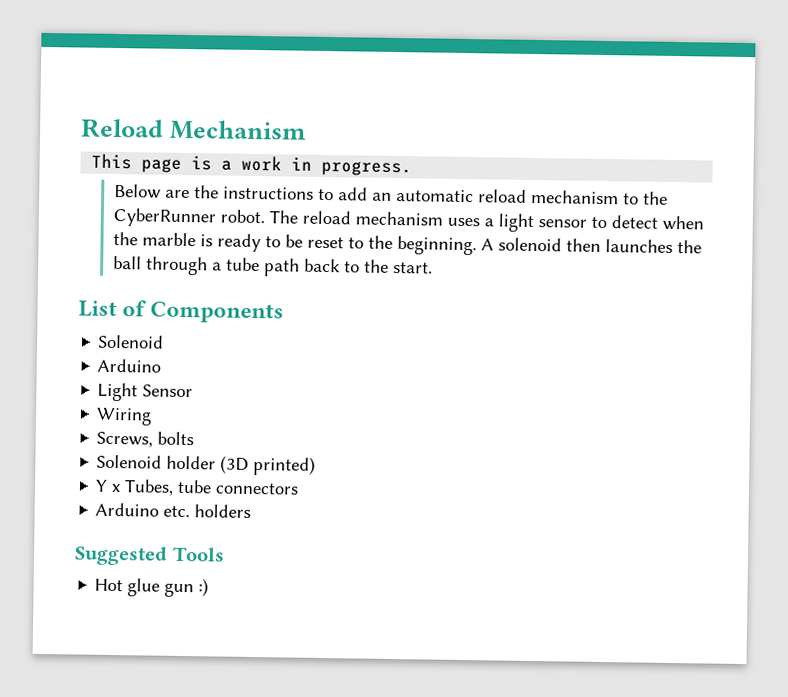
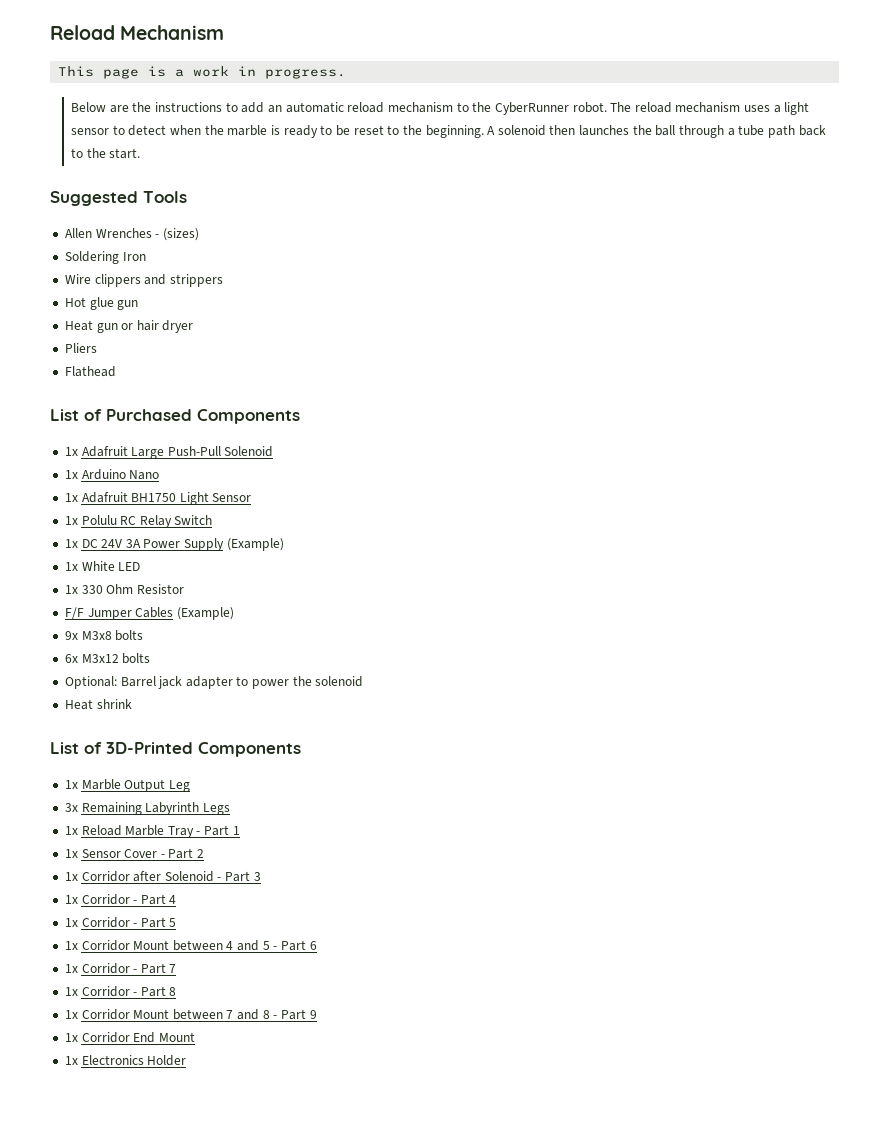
- List of Components
- Solenoid
- Arduino
- Light Sensor
- Wiring
- Screws, bolts
- Solenoid holder (3D printed)
- Y x Tubes, tube connectors
- Arduino etc. holders
  Suggested Tools
- Hot glue gun :)
+ Allen Wrenches - (sizes)
+ Soldering Iron
+ Wire clippers and strippers
+ Hot glue gun
+ Heat gun or hair dryer
+ Pliers
+ Flathead
+ List of Purchased Components
+ 1x Adafruit Large Push-Pull Solenoid
+ 1x Arduino Nano
+ 1x Adafruit BH1750 Light Sensor
+ 1x Polulu RC Relay Switch
+ 1x DC 24V 3A Power Supply (Example)
+ 1x White LED
+ 1x 330 Ohm Resistor
+ F/F Jumper Cables (Example)
+ 9x M3x8 bolts
+ 6x M3x12 bolts
+ Optional: Barrel jack adapter to power the solenoid
+ Heat shrink
+ List of 3D-Printed Components
+ 1x Marble Output Leg
+ 3x Remaining Labyrinth Legs
+ 1x Reload Marble Tray - Part 1
+ 1x Sensor Cover - Part 2
+ 1x Corridor after Solenoid - Part 3
+ 1x Corridor - Part 4
+ 1x Corridor - Part 5
+ 1x Corridor Mount between 4 and 5 - Part 6
+ 1x Corridor - Part 7
+ 1x Corridor - Part 8
+ 1x Corridor Mount between 7 and 8 - Part 9
+ 1x Corridor End Mount
+ 1x Electronics Holder

